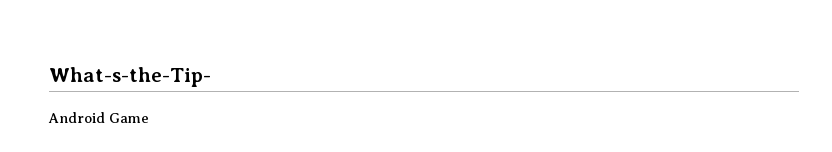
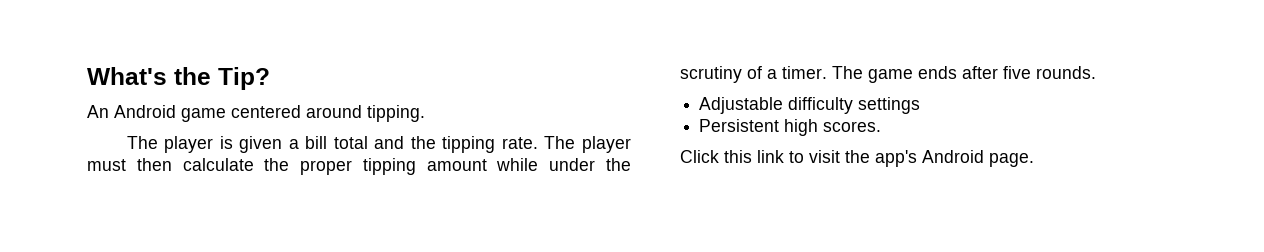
- What-s-the-Tip-
- Android Game
+ What's the Tip?
+ An Android game centered around tipping.
+ The player is given a bill total and the tipping rate. The player must then calculate the proper tipping amount while under the scrutiny of a timer. The game ends after five rounds.
+ Adjustable difficulty settings
+ Persistent high scores.
+ Click this link to visit the app's Android page.

